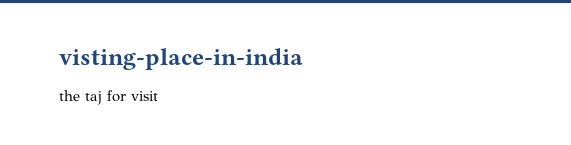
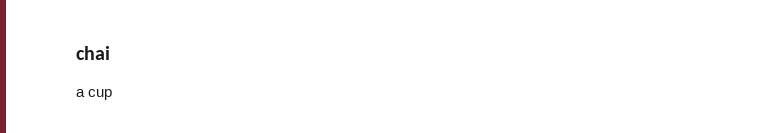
- visting-place-in-india
- the taj for visit
+ chai
+ a cup

